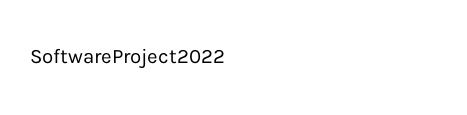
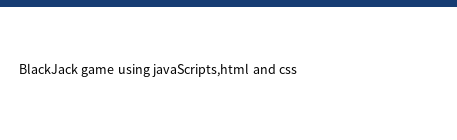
- SoftwareProject2022
+ BlackJack game using javaScripts,html and css

